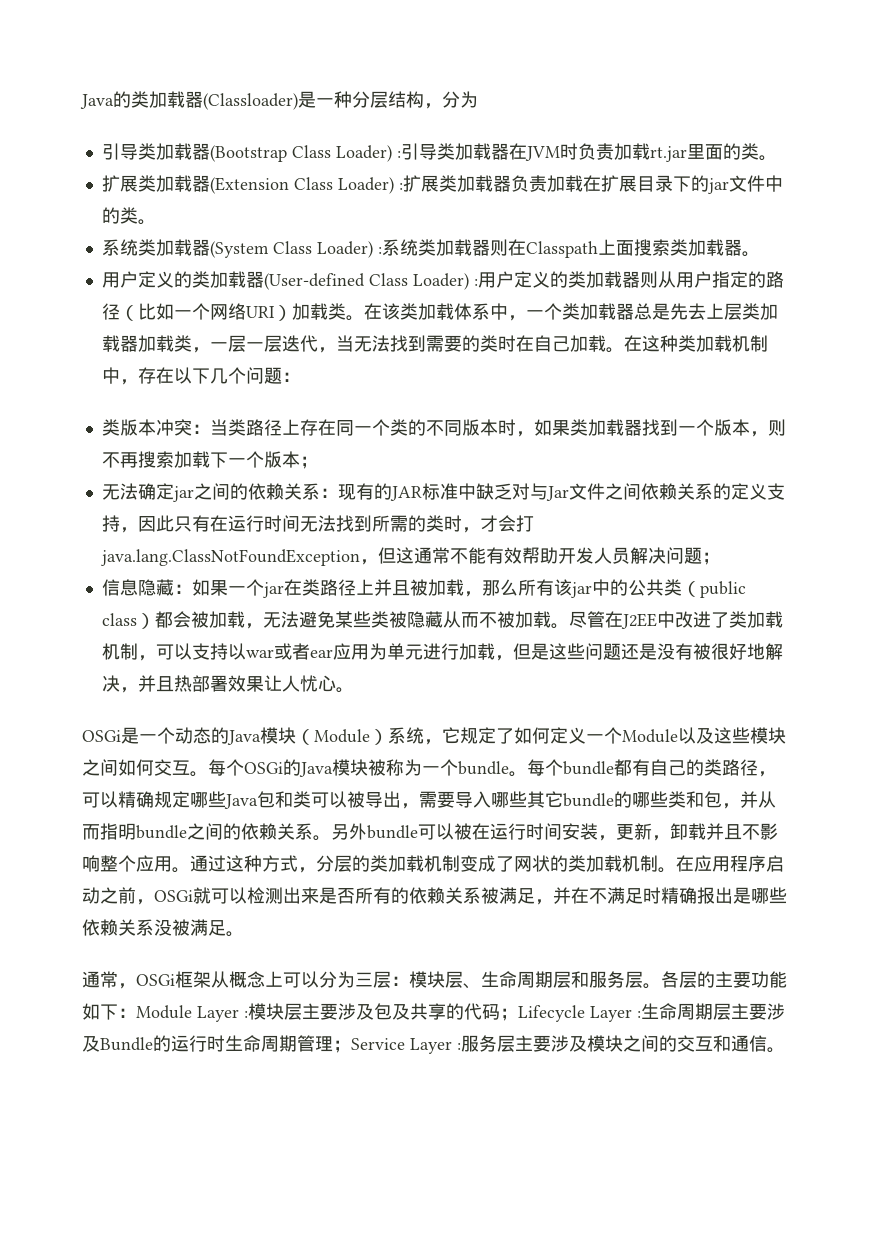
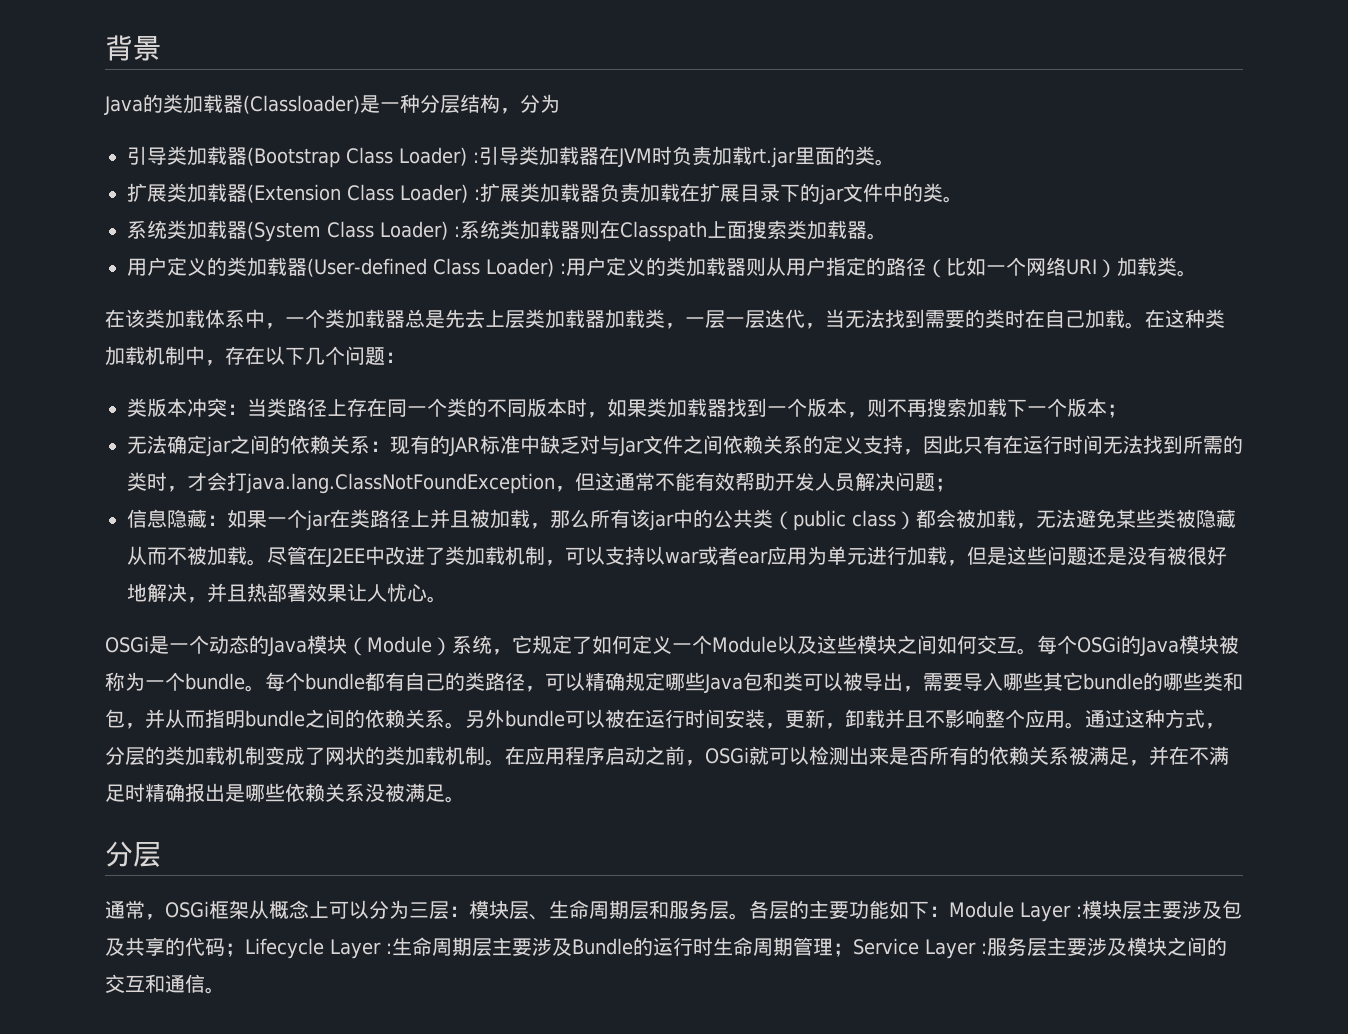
+ 背景
- 用户定义的类加载器(User-defined Class Loader) :用户定义的类加载器则从用户指定的路径（比如一个网络URI）加载类。在该类加载体系中，一个类加载器总是先去上层类加载器加载类，一层一层迭代，当无法找到需要的类时在自己加载。
+ 用户定义的类加载器(User-defined Class Loader) :用户定义的类加载器则从用户指定的路径（比如一个网络URI）加载类。
+ 在该类加载体系中，一个类加载器总是先去上层类加载器加载类，一层一层迭代，当无法找到需要的类时在自己加载。
  在应用程序启动之前，OSGi就可以检测出来是否所有的依赖关系被满足，并在不满足时精确报出是哪些依赖关系没被满足。
+ 分层

